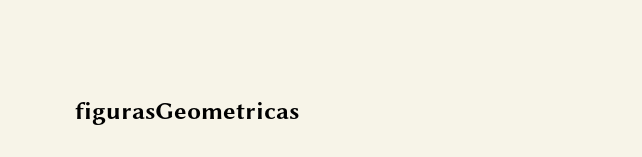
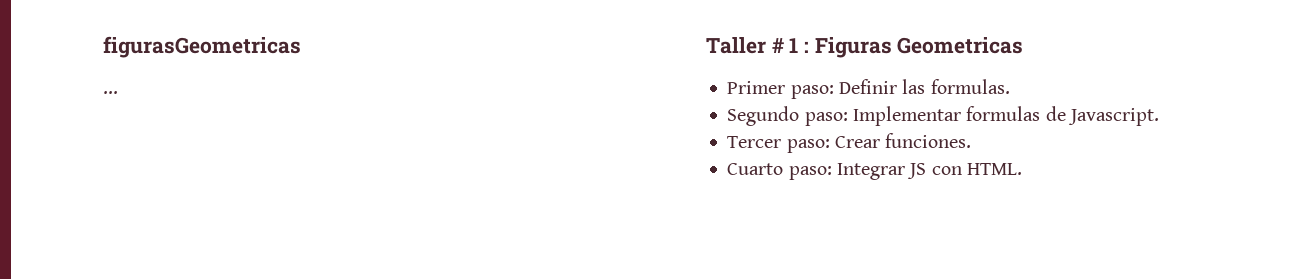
+ ...
+ Taller # 1 : Figuras Geometricas
+ Primer paso: Definir las formulas.
+ Segundo paso: Implementar formulas de Javascript.
+ Tercer paso: Crear funciones.
+ Cuarto paso: Integrar JS con HTML.

